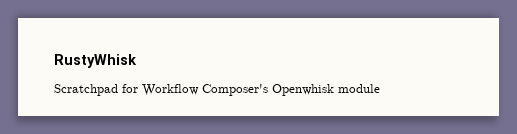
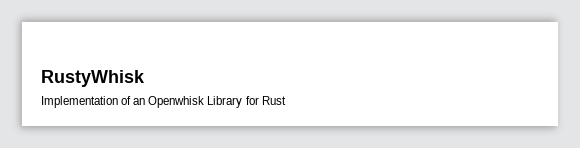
- Scratchpad for Workflow Composer's Openwhisk module
+ Implementation of an Openwhisk Library for Rust

